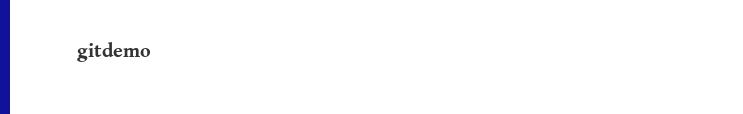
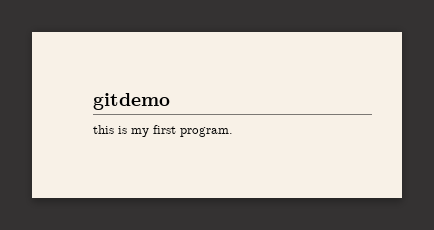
+ this is my first program.

